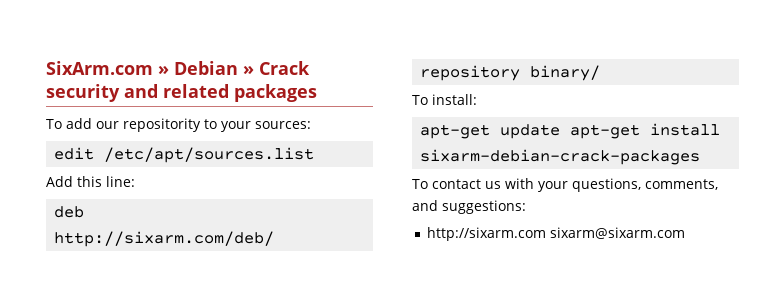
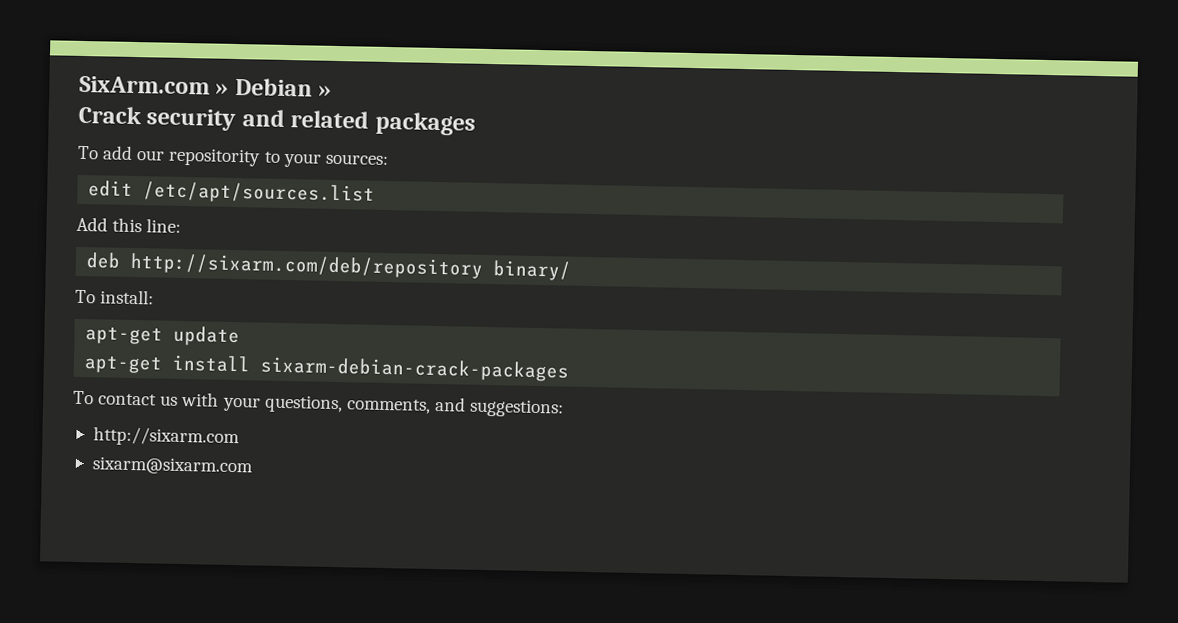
- SixArm.com » Debian » Crack security and related packages
+ SixArm.com » Debian »
+ Crack security and related packages
- apt-get update apt-get install sixarm-debian-crack-packages
+ apt-get update
+ apt-get install sixarm-debian-crack-packages
- http://sixarm.com sixarm@sixarm.com
+ http://sixarm.com
+ sixarm@sixarm.com

